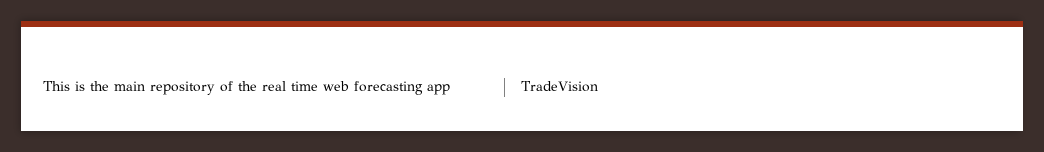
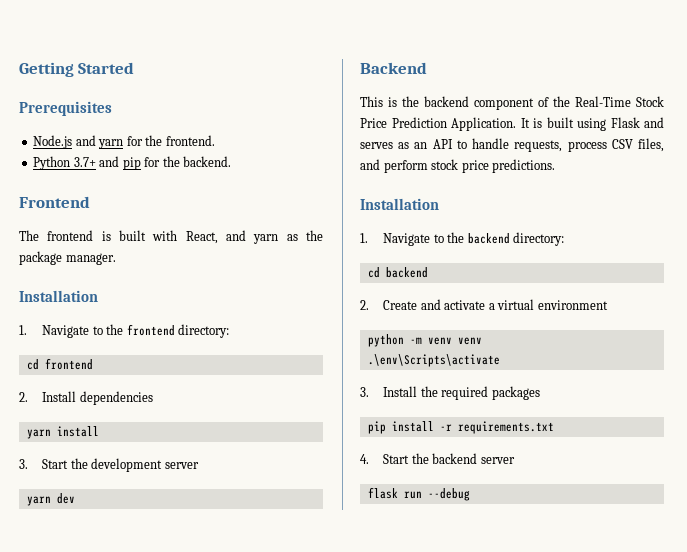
- This is the main repository of the real time web forecasting app TradeVision
+ Getting Started
+ Prerequisites
+ Node.js and yarn for the frontend.
+ Python 3.7+ and pip for the backend.
+ Frontend
+ The frontend is built with React, and yarn as the package manager.
+ Installation
+ 1. Navigate to the frontend directory:
+ cd frontend
+ 2. Install dependencies
+ yarn install
+ 3. Start the development server
+ yarn dev
+ Backend
+ This is the backend component of the Real-Time Stock Price Prediction Application. It is built using Flask and serves as an API to handle requests, process CSV files, and perform stock price predictions.
+ Installation
+ 1. Navigate to the backend directory:
+ cd backend
+ 2. Create and activate a virtual environment
+ python -m venv venv
+ .\env\Scripts\activate
+ 3. Install the required packages
+ pip install -r requirements.txt
+ 4. Start the backend server
+ flask run --debug

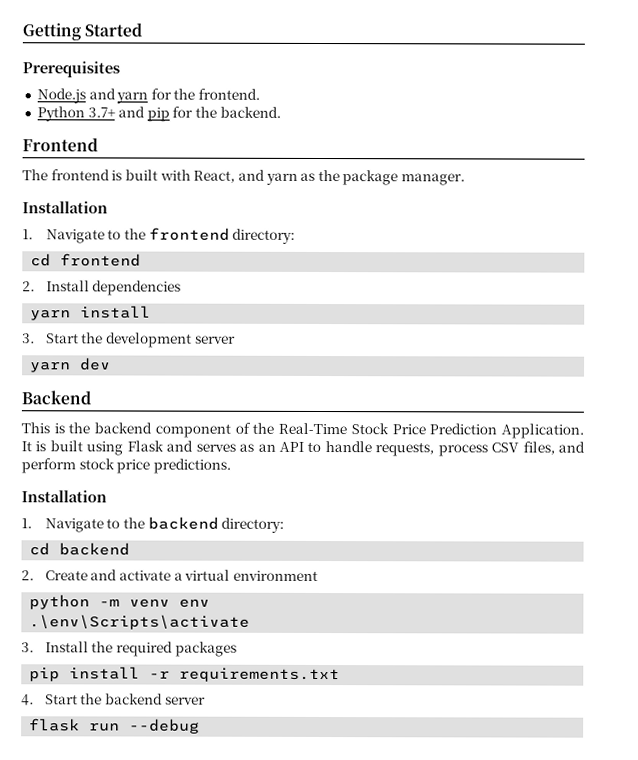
- python -m venv venv
+ python -m venv env

